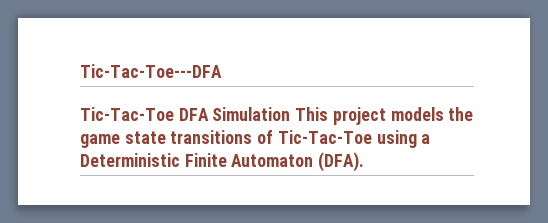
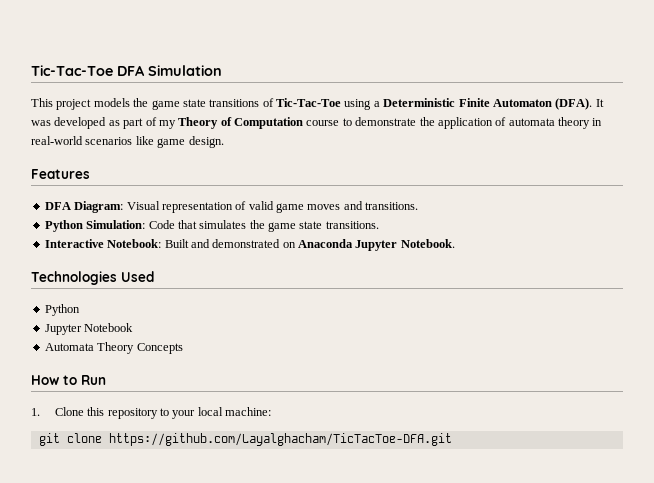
- Tic-Tac-Toe---DFA
- Tic-Tac-Toe DFA Simulation This project models the game state transitions of Tic-Tac-Toe using a Deterministic Finite Automaton (DFA).
+ Tic-Tac-Toe DFA Simulation
+ This project models the game state transitions of Tic-Tac-Toe using a Deterministic Finite Automaton (DFA).
+ It was developed as part of my Theory of Computation course to demonstrate the application of automata theory in real-world scenarios like game design.
+ Features
+ DFA Diagram: Visual representation of valid game moves and transitions.
+ Python Simulation: Code that simulates the game state transitions.
+ Interactive Notebook: Built and demonstrated on Anaconda Jupyter Notebook.
+ Technologies Used
+ Python
+ Jupyter Notebook
+ Automata Theory Concepts
+ How to Run
+ 1. Clone this repository to your local machine:
+ git clone https://github.com/Layalghacham/TicTacToe-DFA.git

